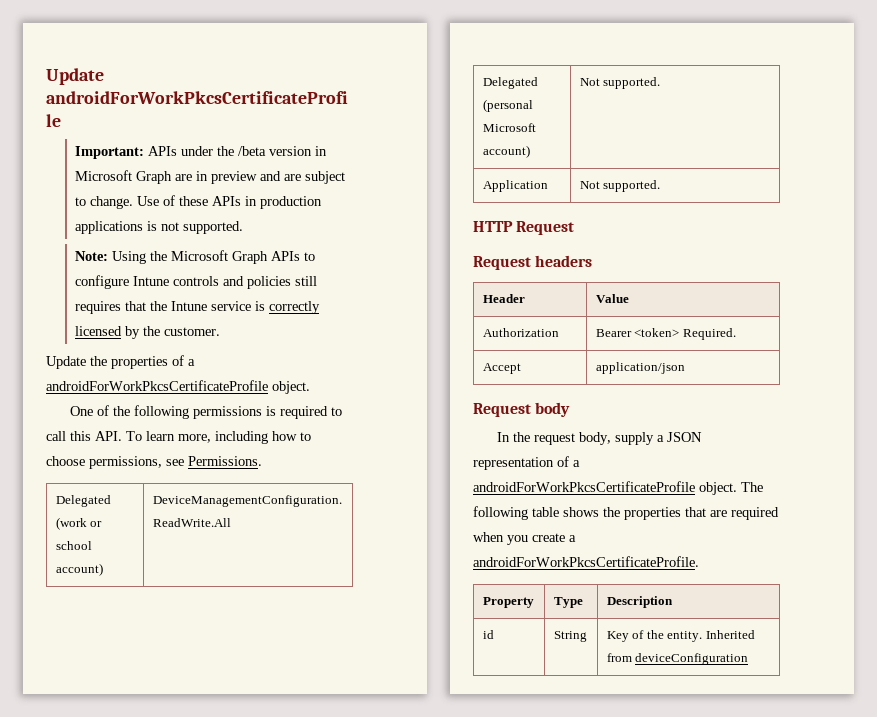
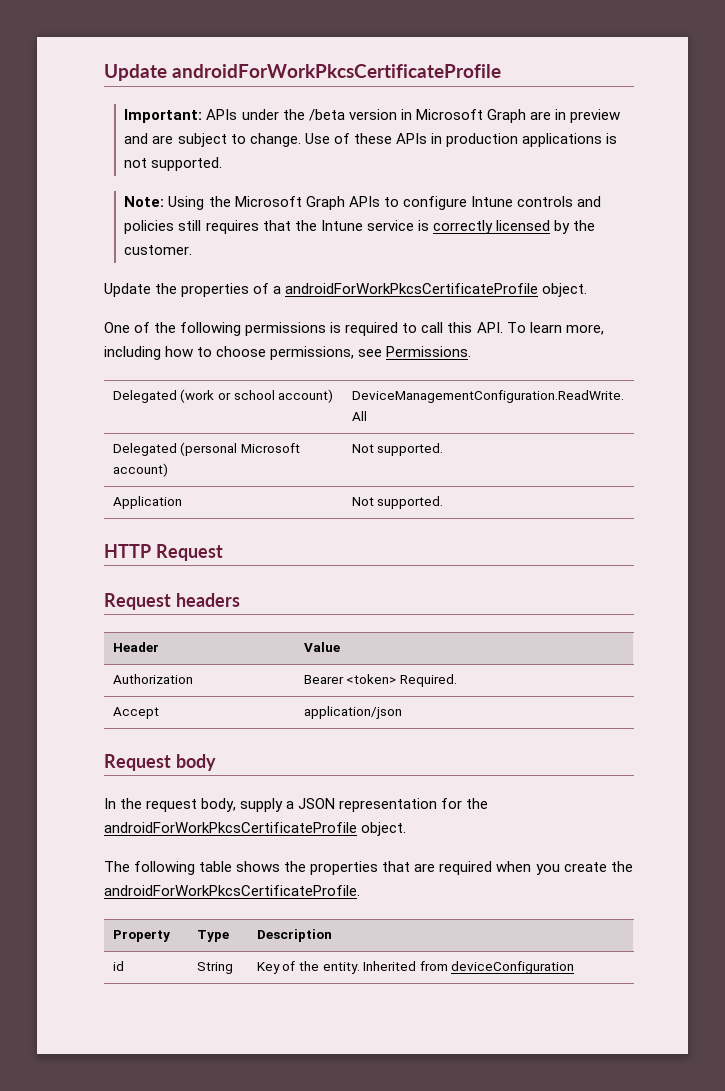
- In the request body, supply a JSON representation of a androidForWorkPkcsCertificateProfile object. The following table shows the properties that are required when you create a androidForWorkPkcsCertificateProfile.
+ In the request body, supply a JSON representation for the androidForWorkPkcsCertificateProfile object.
+ The following table shows the properties that are required when you create the androidForWorkPkcsCertificateProfile.

